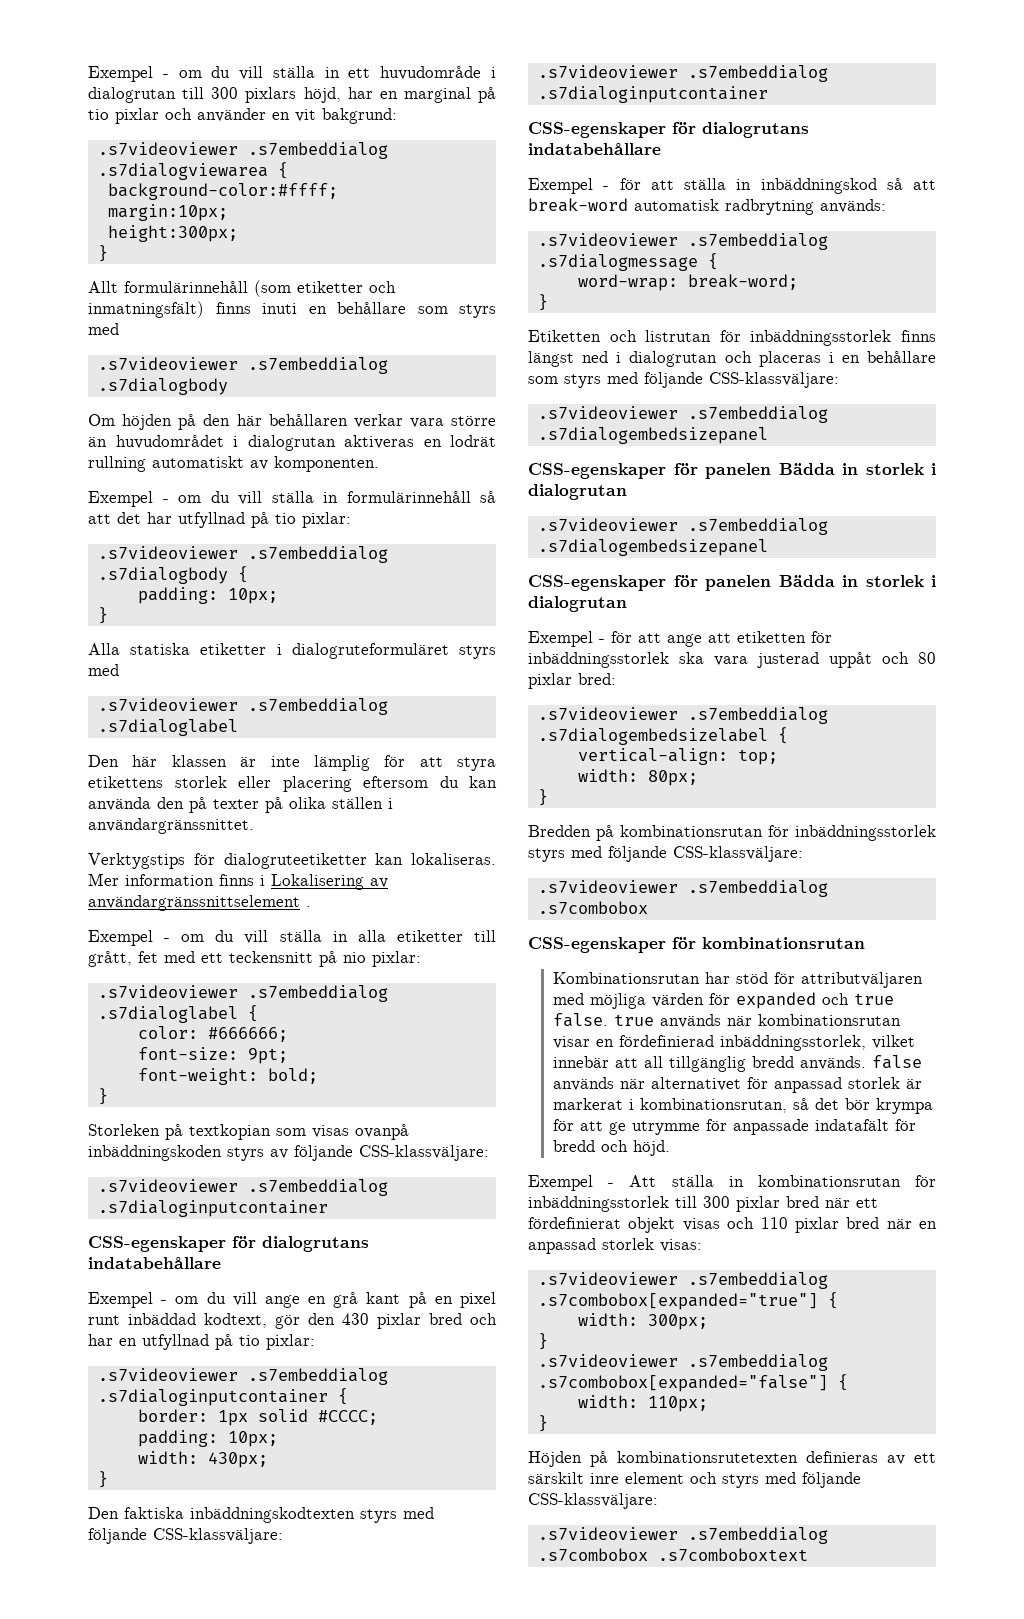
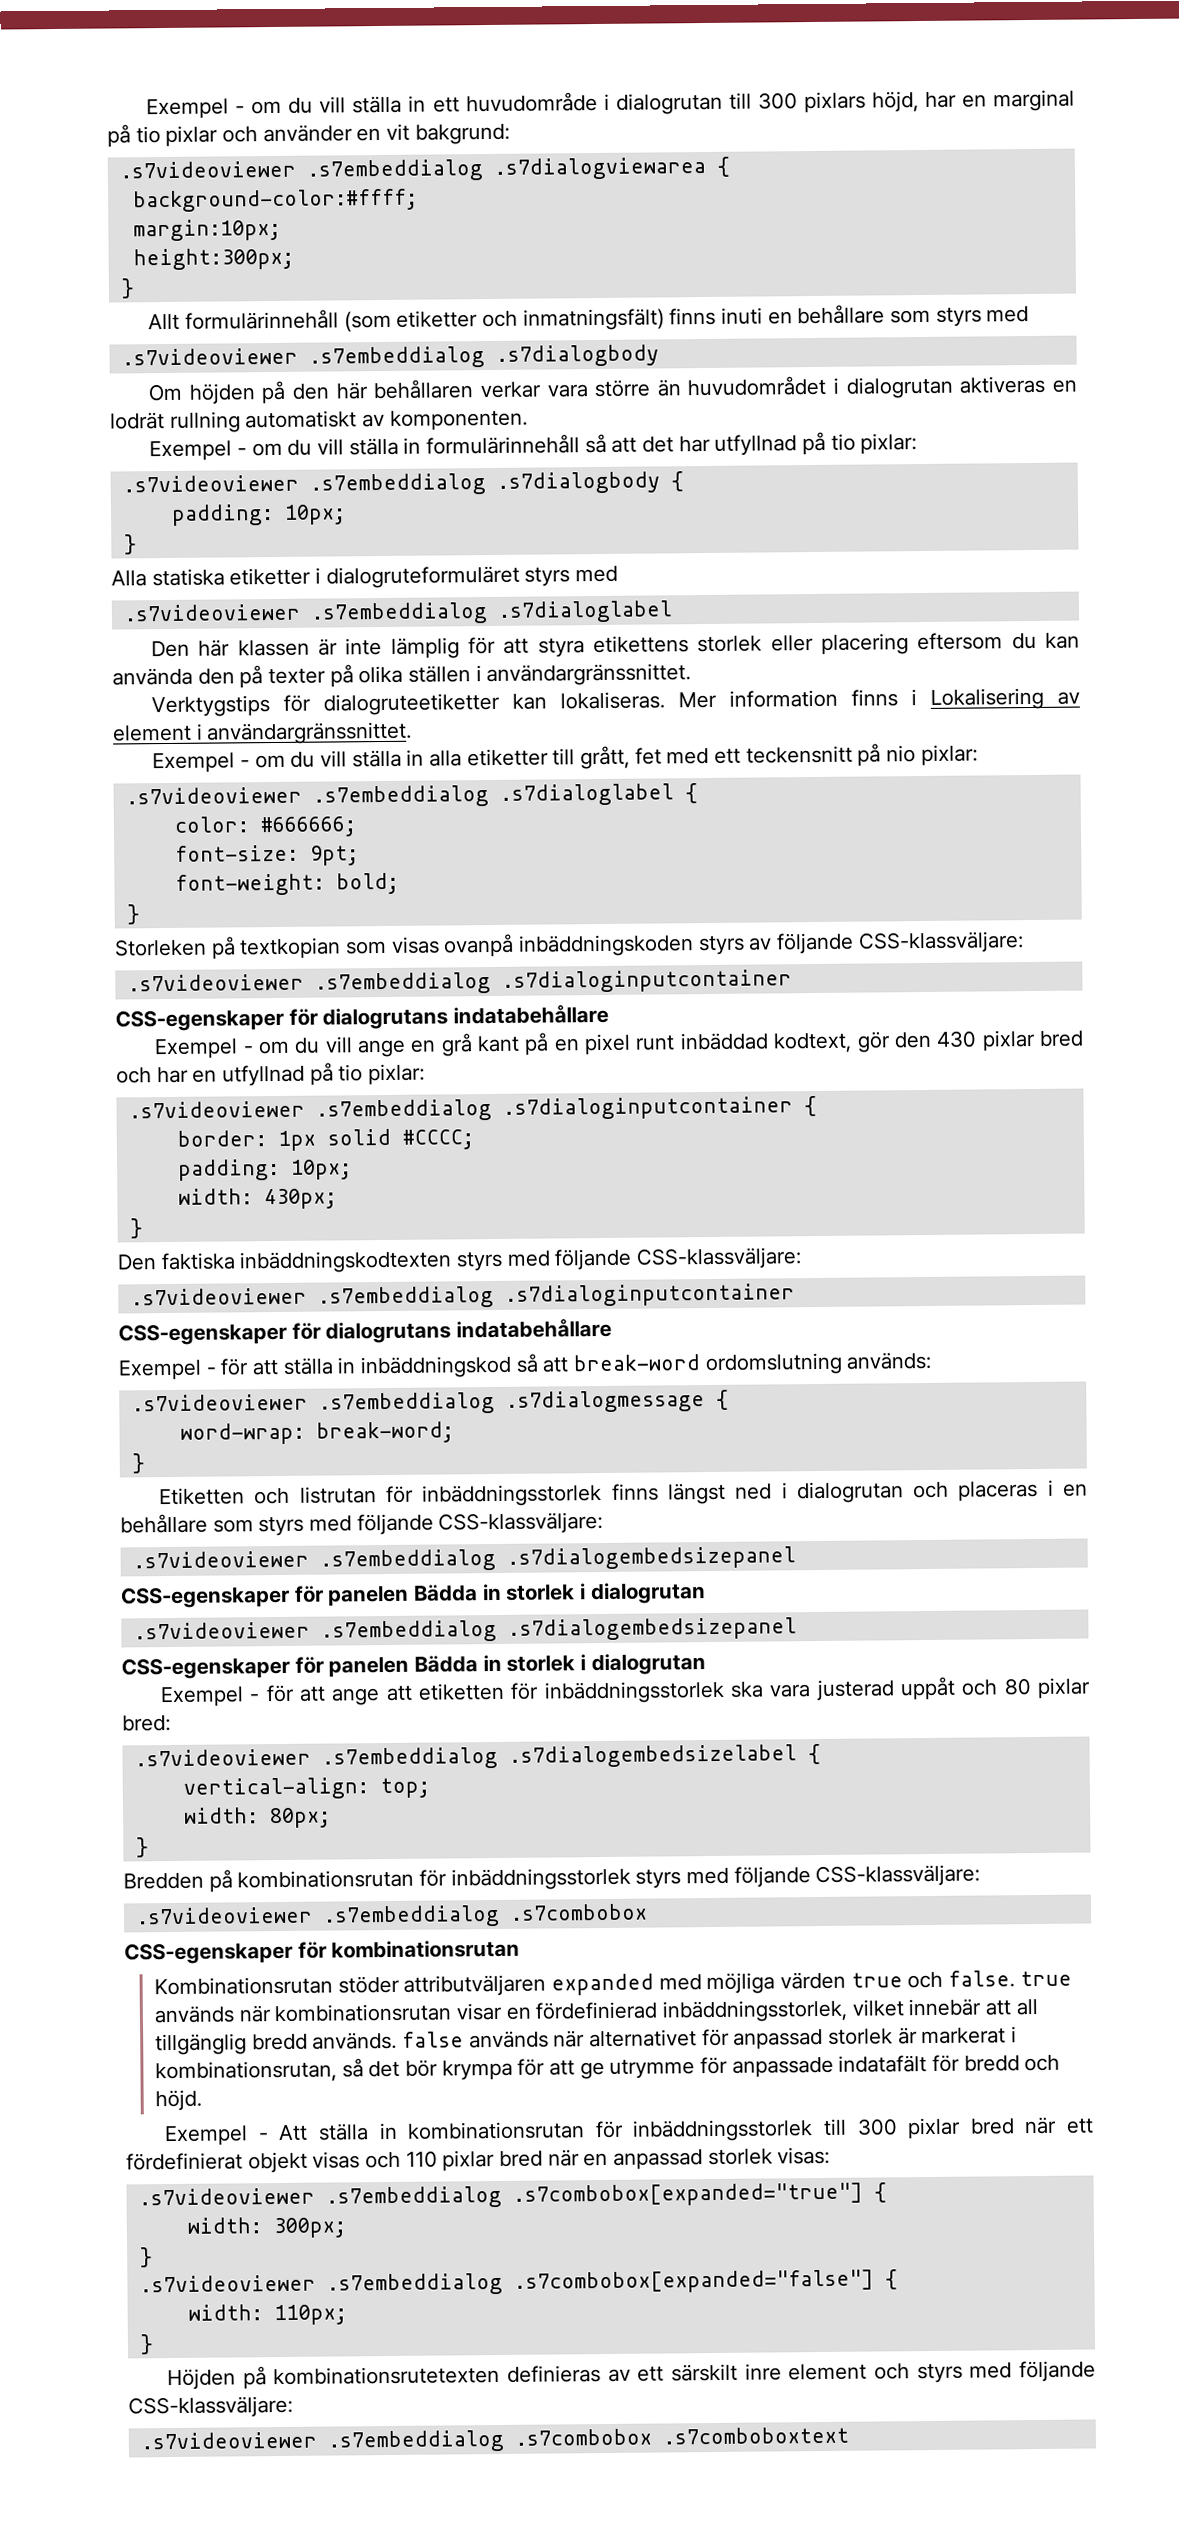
- Mer information finns i Lokalisering av användargränssnittselement .
+ Mer information finns i Lokalisering av element i användargränssnittet.
- Exempel - för att ställa in inbäddningskod så att break-word automatisk radbrytning används:
+ Exempel - för att ställa in inbäddningskod så att break-word ordomslutning används:
- Kombinationsrutan har stöd för attributväljaren med möjliga värden för expanded och true false. true används när kombinationsrutan visar en fördefinierad inbäddningsstorlek, vilket innebär att all tillgänglig bredd används. false används när alternativet för anpassad storlek är markerat i kombinationsrutan, så det bör krympa för att ge utrymme för anpassade indatafält för bredd och höjd.
+ Kombinationsrutan stöder attributväljaren expanded med möjliga värden true och false. true används när kombinationsrutan visar en fördefinierad inbäddningsstorlek, vilket innebär att all tillgänglig bredd används. false används när alternativet för anpassad storlek är markerat i kombinationsrutan, så det bör krympa för att ge utrymme för anpassade indatafält för bredd och höjd.

